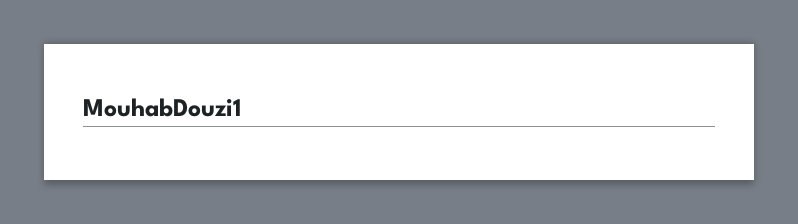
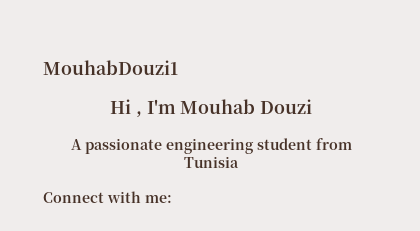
+ Hi , I'm Mouhab Douzi
+ A passionate engineering student from Tunisia
+ Connect with me:

